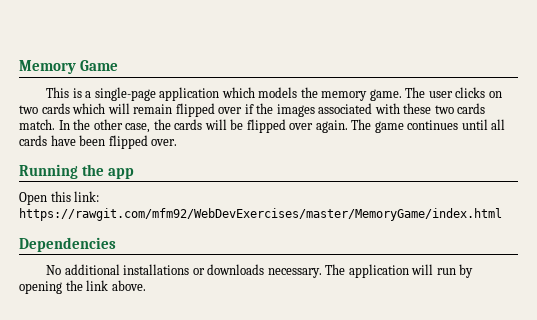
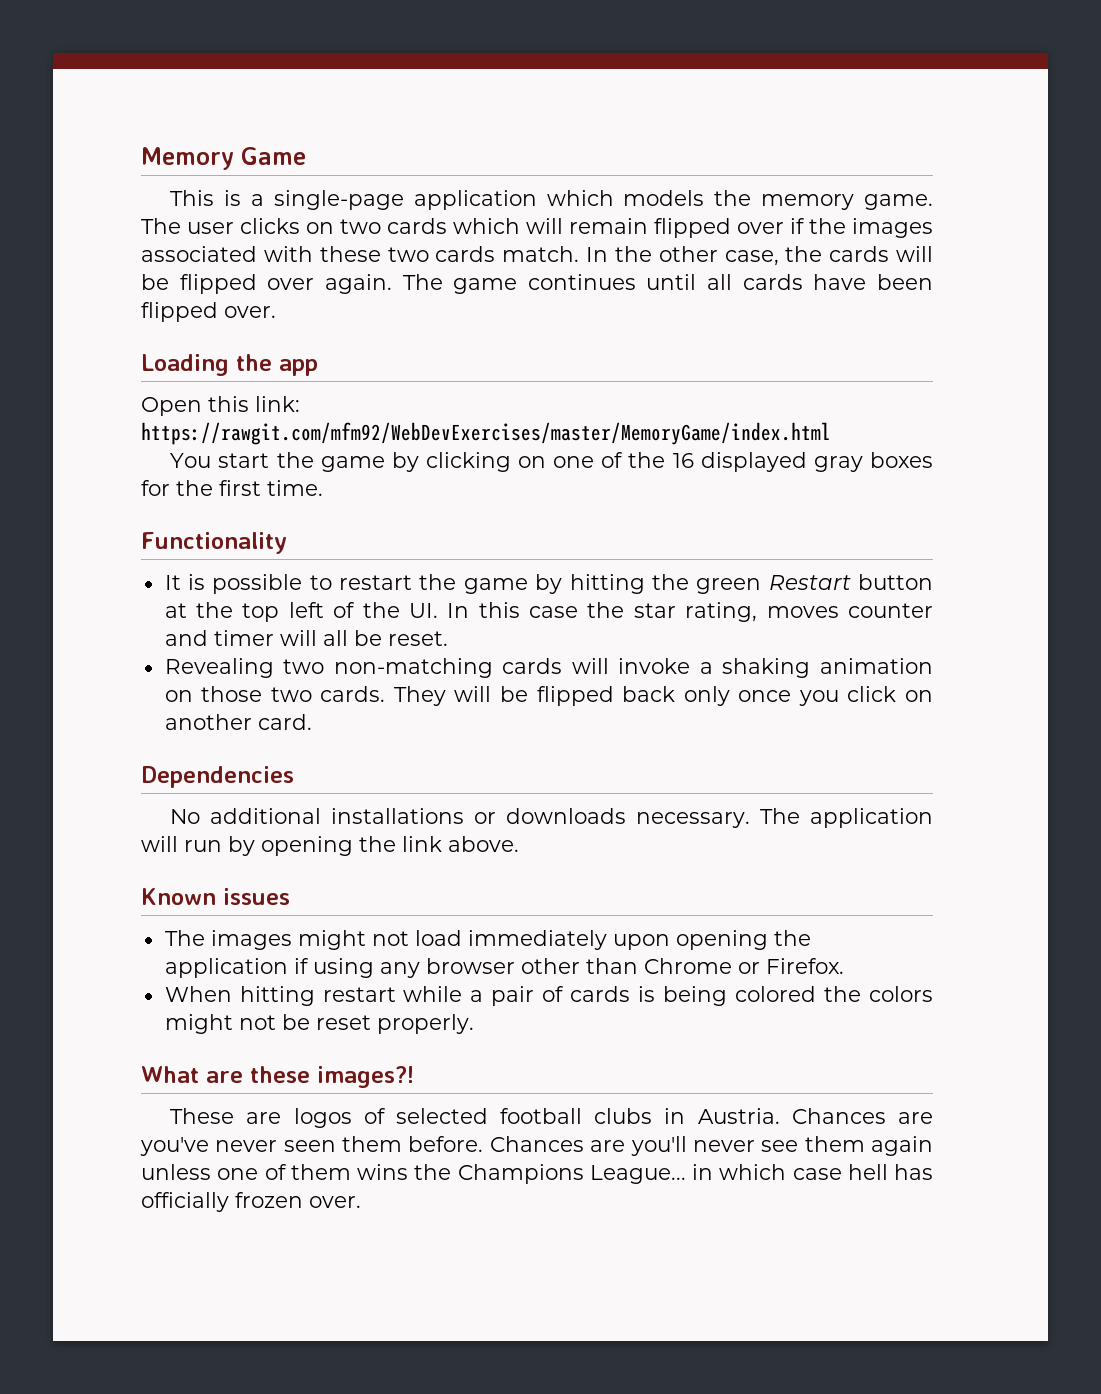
- Running the app
+ Loading the app
+ You start the game by clicking on one of the 16 displayed gray boxes for the first time.
+ Functionality
+ It is possible to restart the game by hitting the green Restart button at the top left of the UI. In this case the star rating, moves counter and timer will all be reset.
+ Revealing two non-matching cards will invoke a shaking animation on those two cards. They will be flipped back only once you click on another card.
+ Known issues
+ The images might not load immediately upon opening the application if using any browser other than Chrome or Firefox.
+ When hitting restart while a pair of cards is being colored the colors might not be reset properly.
+ What are these images?!
+ These are logos of selected football clubs in Austria. Chances are you've never seen them before. Chances are you'll never see them again unless one of them wins the Champions League... in which case hell has officially frozen over.

